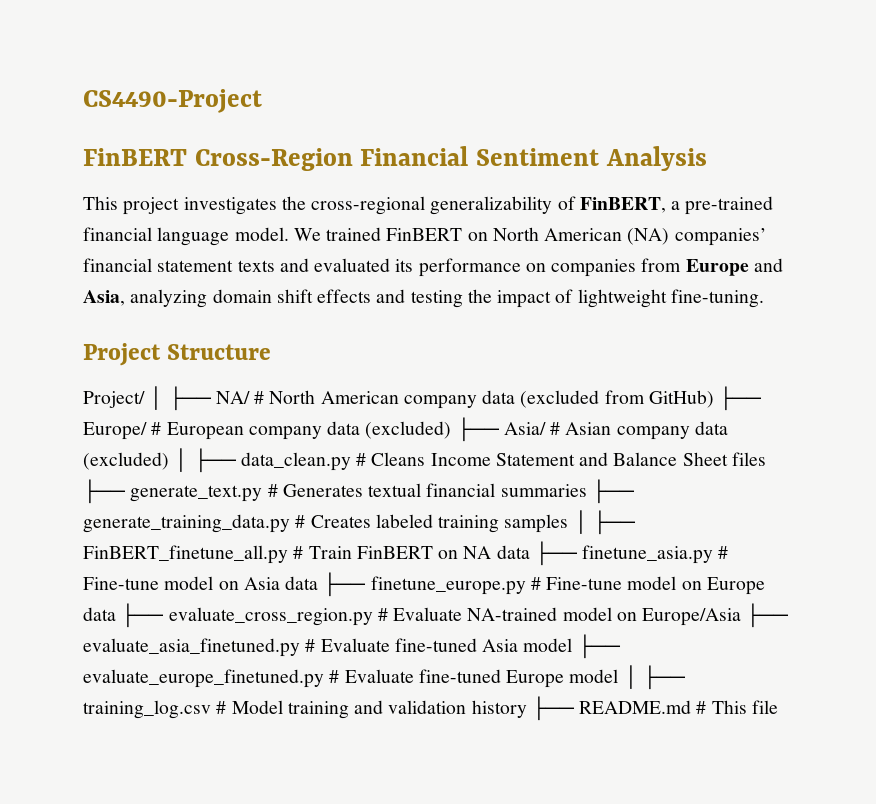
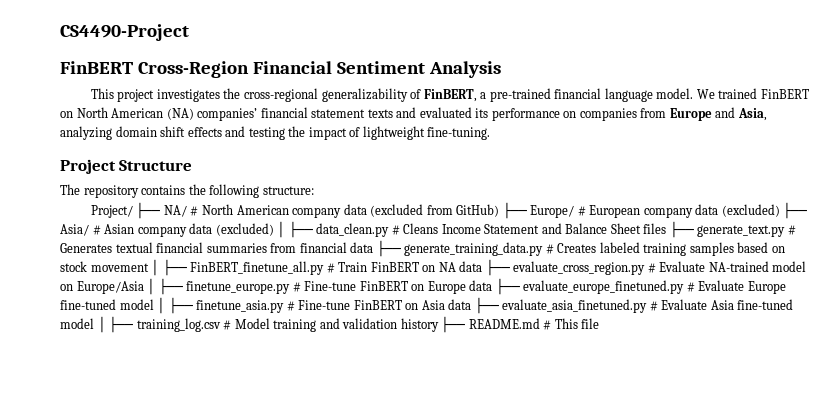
+ The repository contains the following structure:
- Project/ │ ├── NA/ # North American company data (excluded from GitHub) ├── Europe/ # European company data (excluded) ├── Asia/ # Asian company data (excluded) │ ├── data_clean.py # Cleans Income Statement and Balance Sheet files ├── generate_text.py # Generates textual financial summaries ├── generate_training_data.py # Creates labeled training samples │ ├── FinBERT_finetune_all.py # Train FinBERT on NA data ├── finetune_asia.py # Fine-tune model on Asia data ├── finetune_europe.py # Fine-tune model on Europe data ├── evaluate_cross_region.py # Evaluate NA-trained model on Europe/Asia ├── evaluate_asia_finetuned.py # Evaluate fine-tuned Asia model ├── evaluate_europe_finetuned.py # Evaluate fine-tuned Europe model │ ├── training_log.csv # Model training and validation history ├── README.md # This file
+ Project/ ├── NA/ # North American company data (excluded from GitHub) ├── Europe/ # European company data (excluded) ├── Asia/ # Asian company data (excluded) │ ├── data_clean.py # Cleans Income Statement and Balance Sheet files ├── generate_text.py # Generates textual financial summaries from financial data ├── generate_training_data.py # Creates labeled training samples based on stock movement │ ├── FinBERT_finetune_all.py # Train FinBERT on NA data ├── evaluate_cross_region.py # Evaluate NA-trained model on Europe/Asia │ ├── finetune_europe.py # Fine-tune FinBERT on Europe data ├── evaluate_europe_finetuned.py # Evaluate Europe fine-tuned model │ ├── finetune_asia.py # Fine-tune FinBERT on Asia data ├── evaluate_asia_finetuned.py # Evaluate Asia fine-tuned model │ ├── training_log.csv # Model training and validation history ├── README.md # This file

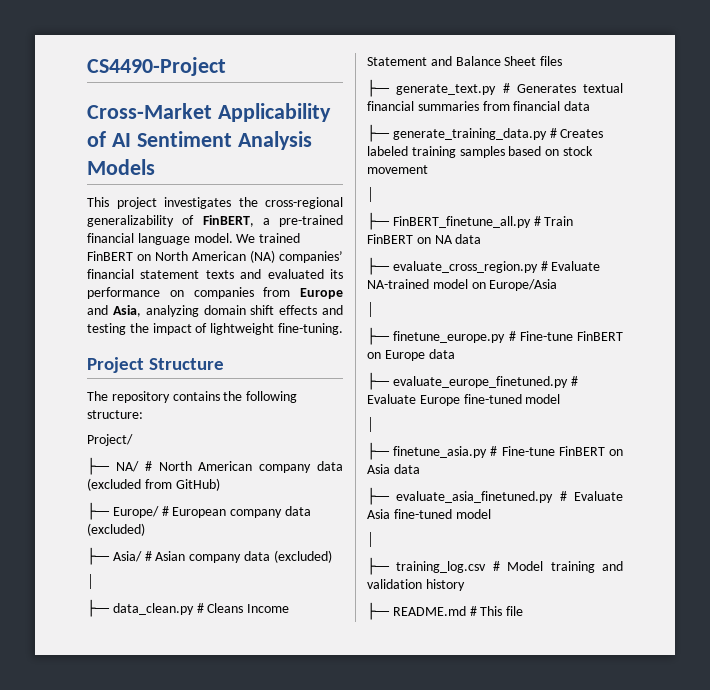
- FinBERT Cross-Region Financial Sentiment Analysis
+ Cross-Market Applicability of AI Sentiment Analysis Models
- Project/ ├── NA/ # North American company data (excluded from GitHub) ├── Europe/ # European company data (excluded) ├── Asia/ # Asian company data (excluded) │ ├── data_clean.py # Cleans Income Statement and Balance Sheet files ├── generate_text.py # Generates textual financial summaries from financial data ├── generate_training_data.py # Creates labeled training samples based on stock movement │ ├── FinBERT_finetune_all.py # Train FinBERT on NA data ├── evaluate_cross_region.py # Evaluate NA-trained model on Europe/Asia │ ├── finetune_europe.py # Fine-tune FinBERT on Europe data ├── evaluate_europe_finetuned.py # Evaluate Europe fine-tuned model │ ├── finetune_asia.py # Fine-tune FinBERT on Asia data ├── evaluate_asia_finetuned.py # Evaluate Asia fine-tuned model │ ├── training_log.csv # Model training and validation history ├── README.md # This file
+ Project/
+ ├── NA/ # North American company data (excluded from GitHub)
+ ├── Europe/ # European company data (excluded)
+ ├── Asia/ # Asian company data (excluded)
+ │
+ ├── data_clean.py # Cleans Income Statement and Balance Sheet files
+ ├── generate_text.py # Generates textual financial summaries from financial data
+ ├── generate_training_data.py # Creates labeled training samples based on stock movement
+ │
+ ├── FinBERT_finetune_all.py # Train FinBERT on NA data
+ ├── evaluate_cross_region.py # Evaluate NA-trained model on Europe/Asia
+ │
+ ├── finetune_europe.py # Fine-tune FinBERT on Europe data
+ ├── evaluate_europe_finetuned.py # Evaluate Europe fine-tuned model
+ │
+ ├── finetune_asia.py # Fine-tune FinBERT on Asia data
+ ├── evaluate_asia_finetuned.py # Evaluate Asia fine-tuned model
+ │
+ ├── training_log.csv # Model training and validation history
+ ├── README.md # This file

